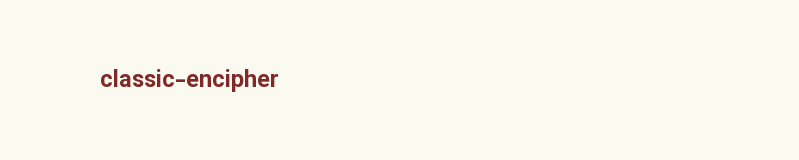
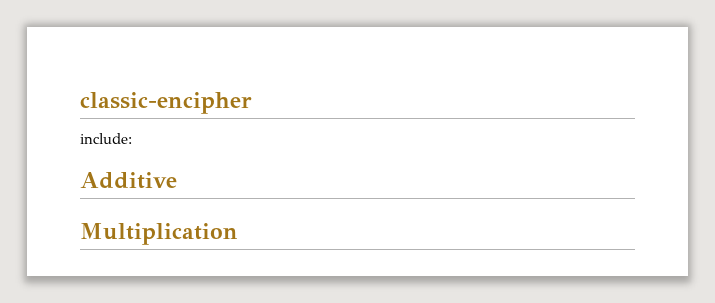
+ include:
+ Additive
+ Multiplication

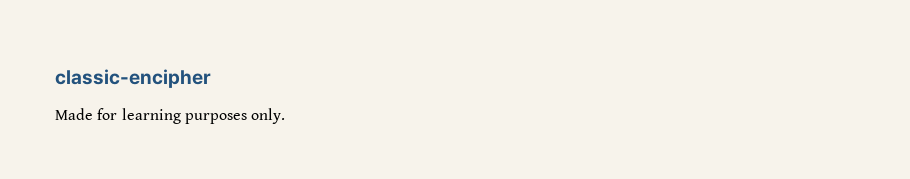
- include:
- Additive
- Multiplication
+ Made for learning purposes only.

